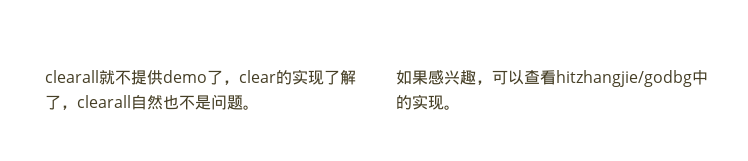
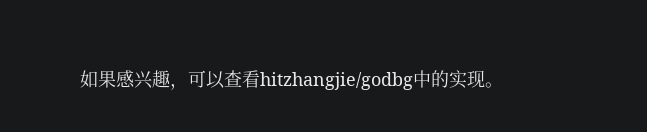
- clearall就不提供demo了，clear的实现了解了，clearall自然也不是问题。

